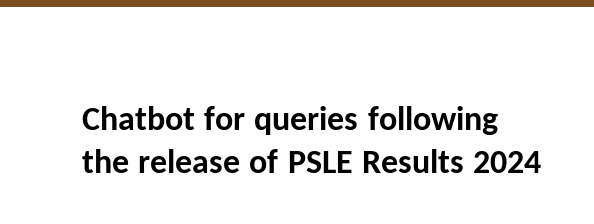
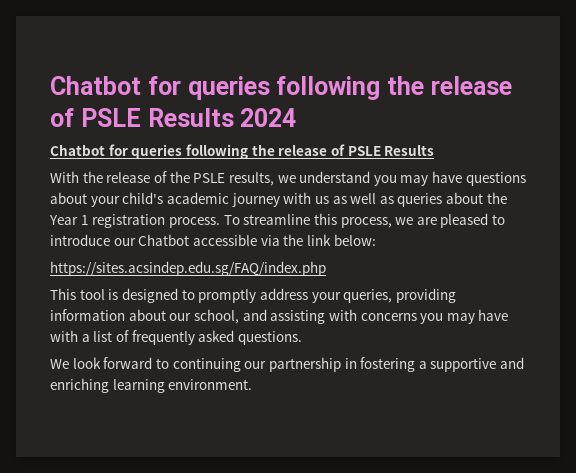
  Chatbot for queries following the release of PSLE Results 2024
+ Chatbot for queries following the release of PSLE Results
+ With the release of the PSLE results, we understand you may have questions about your child's academic journey with us as well as queries about the Year 1 registration process. To streamline this process, we are pleased to introduce our Chatbot accessible via the link below:
+ https://sites.acsindep.edu.sg/FAQ/index.php
+ This tool is designed to promptly address your queries, providing information about our school, and assisting with concerns you may have with a list of frequently asked questions.
+ We look forward to continuing our partnership in fostering a supportive and enriching learning environment.

